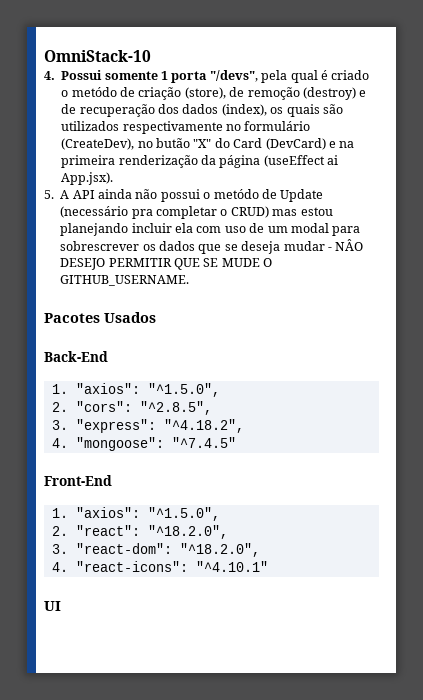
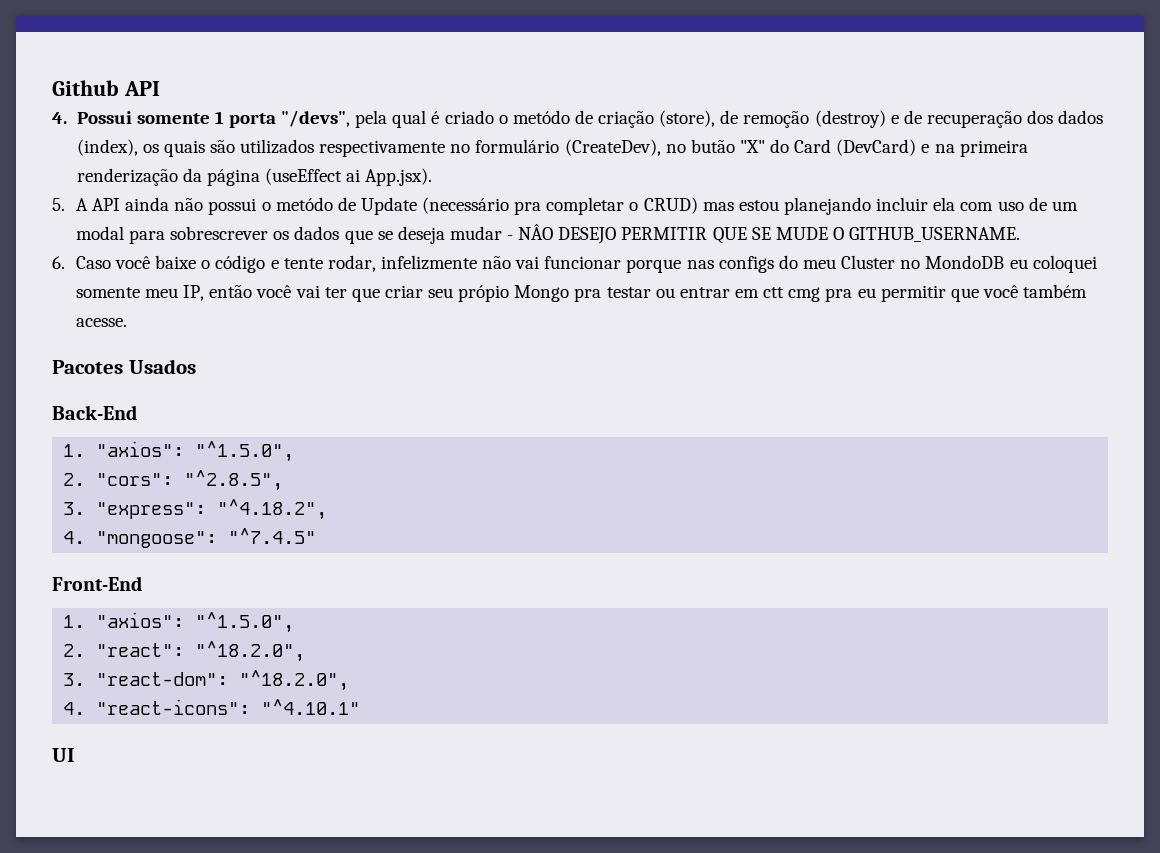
- OmniStack-10
+ Github API
+ 6. Caso você baixe o código e tente rodar, infelizmente não vai funcionar porque nas configs do meu Cluster no MondoDB eu coloquei somente meu IP, então você vai ter que criar seu própio Mongo pra testar ou entrar em ctt cmg pra eu permitir que você também acesse.

